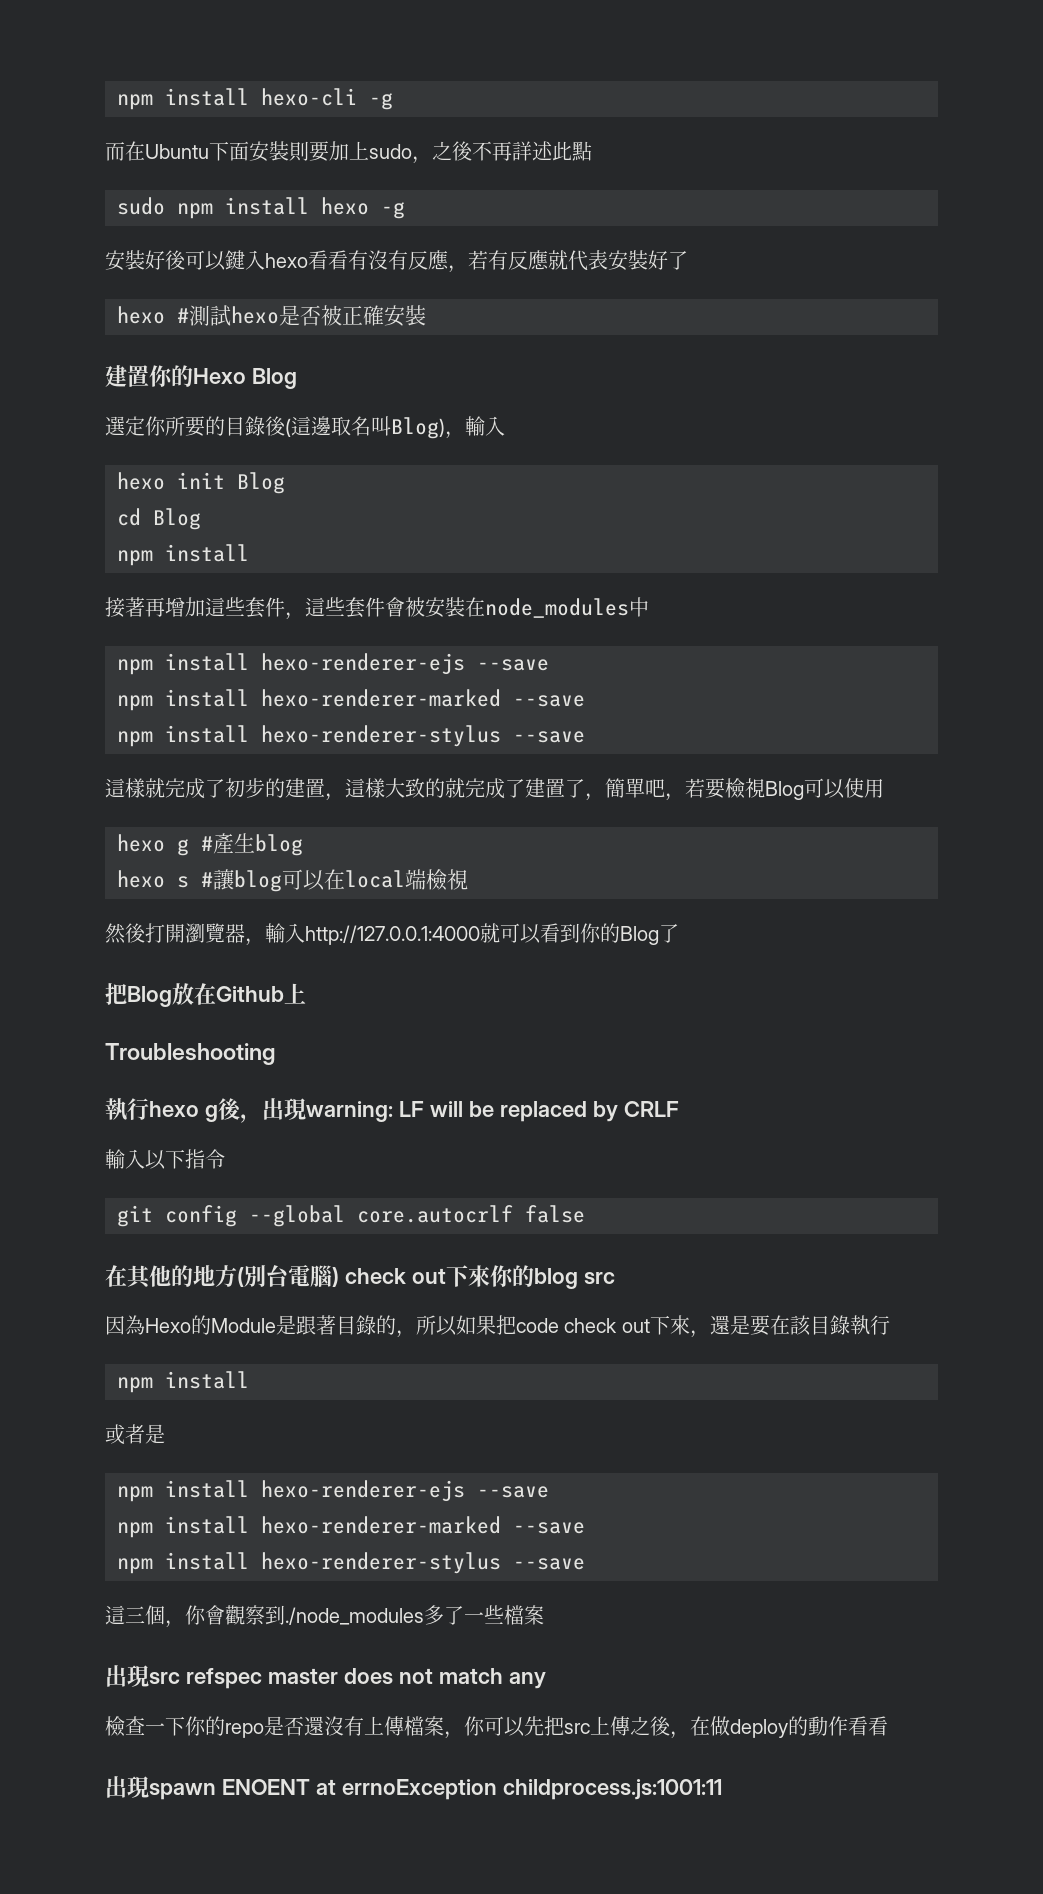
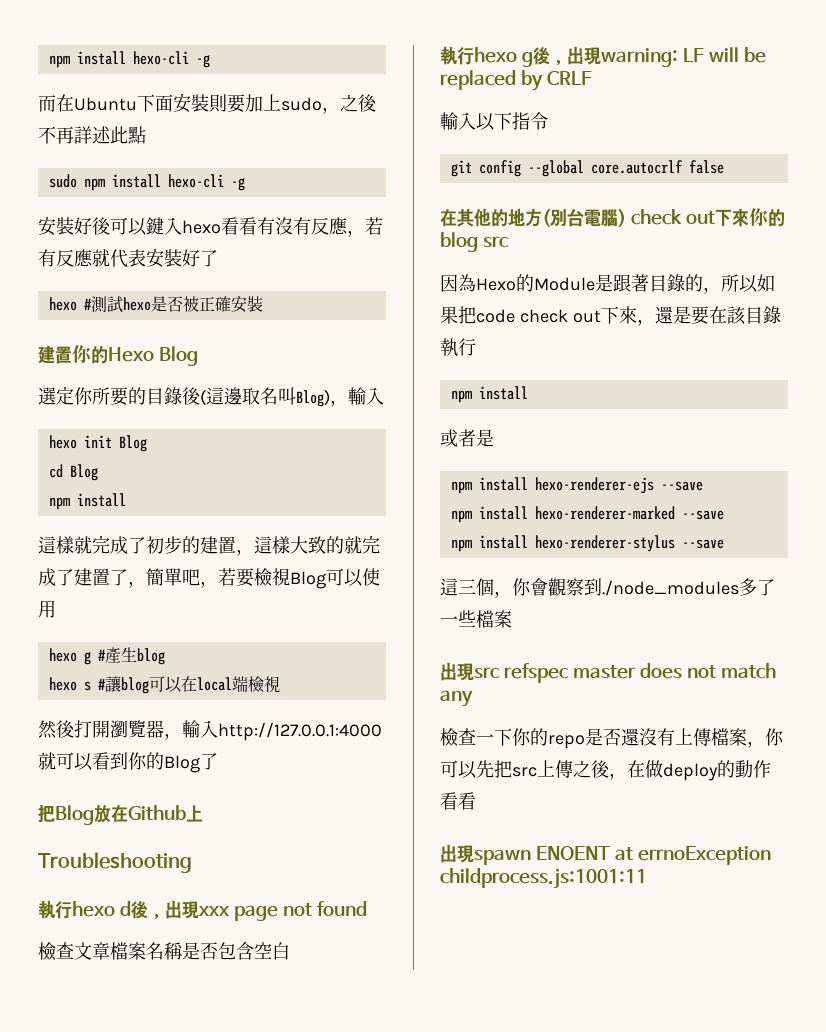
- sudo npm install hexo -g
+ sudo npm install hexo-cli -g
- 接著再增加這些套件，這些套件會被安裝在node_modules中
- npm install hexo-renderer-ejs --save
- npm install hexo-renderer-marked --save
- npm install hexo-renderer-stylus --save
+ 執行hexo d後，出現xxx page not found
+ 檢查文章檔案名稱是否包含空白

